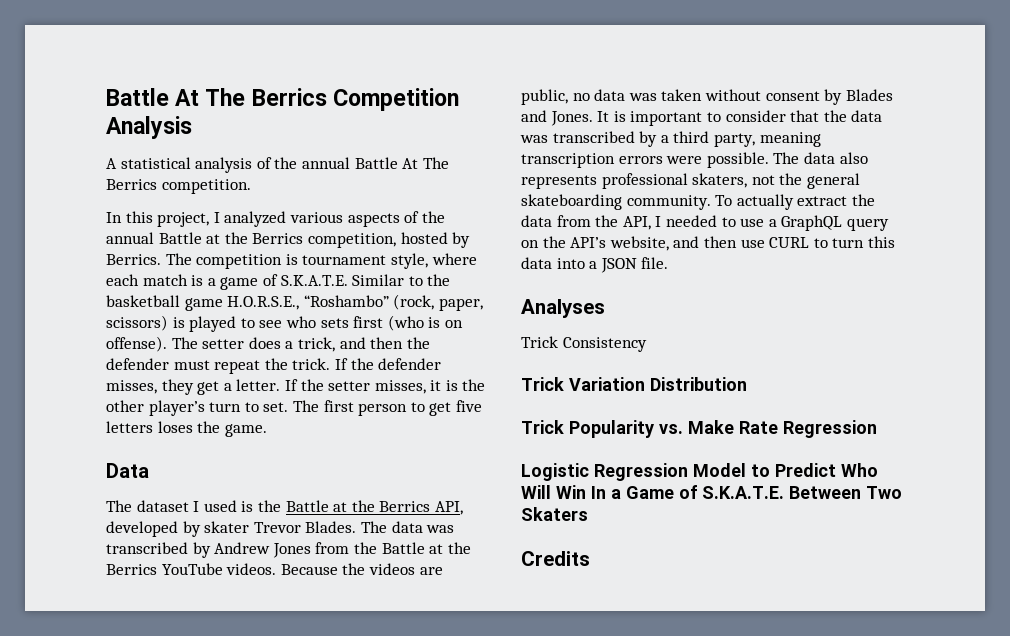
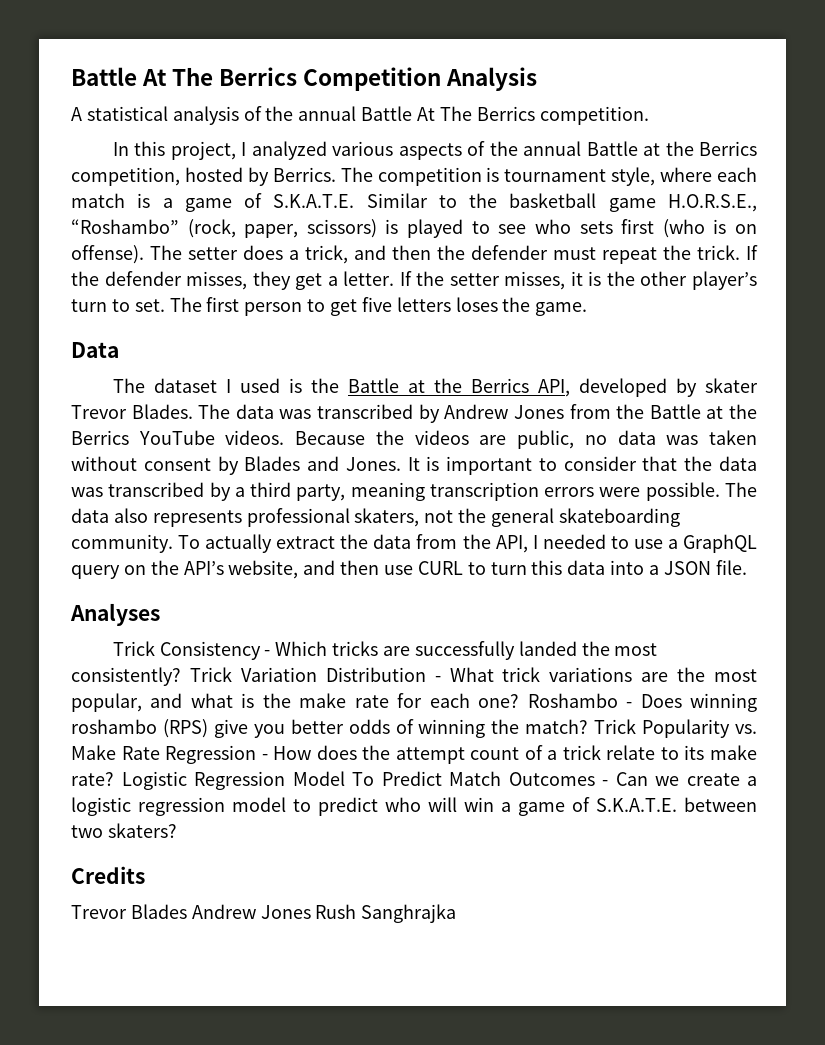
- Trick Consistency
- Trick Variation Distribution
- Trick Popularity vs. Make Rate Regression
- Logistic Regression Model to Predict Who Will Win In a Game of S.K.A.T.E. Between Two Skaters
+ Trick Consistency - Which tricks are successfully landed the most consistently? Trick Variation Distribution - What trick variations are the most popular, and what is the make rate for each one? Roshambo - Does winning roshambo (RPS) give you better odds of winning the match? Trick Popularity vs. Make Rate Regression - How does the attempt count of a trick relate to its make rate? Logistic Regression Model To Predict Match Outcomes - Can we create a logistic regression model to predict who will win a game of S.K.A.T.E. between two skaters?
  Credits
+ Trevor Blades Andrew Jones Rush Sanghrajka

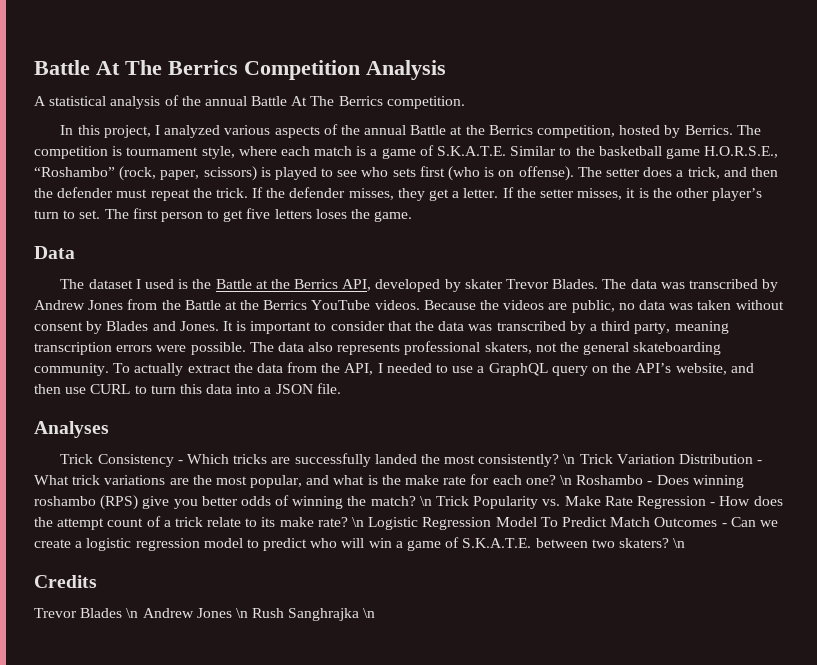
- Trick Variation Distribution - What trick variations are the most popular, and what is the make rate for each one?
+ \n Trick Variation Distribution - What trick variations are the most popular, and what is the make rate for each one?
- Roshambo - Does winning roshambo (RPS) give you better odds of winning the match?
+ \n Roshambo - Does winning roshambo (RPS) give you better odds of winning the match?
- Trick Popularity vs. Make Rate Regression - How does the attempt count of a trick relate to its make rate?
+ \n Trick Popularity vs. Make Rate Regression - How does the attempt count of a trick relate to its make rate?
- Logistic Regression Model To Predict Match Outcomes - Can we create a logistic regression model to predict who will win a game of S.K.A.T.E. between two skaters?
+ \n Logistic Regression Model To Predict Match Outcomes - Can we create a logistic regression model to predict who will win a game of S.K.A.T.E. between two skaters? \n
- Trevor Blades Andrew Jones Rush Sanghrajka
+ Trevor Blades \n Andrew Jones \n Rush Sanghrajka \n

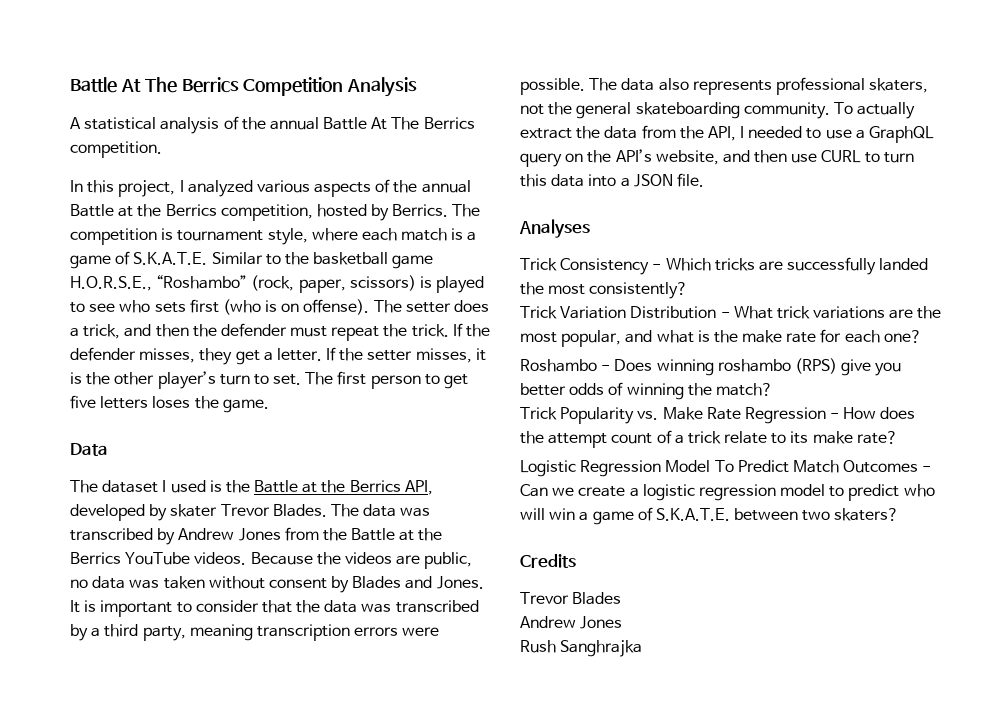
- Trick Consistency - Which tricks are successfully landed the most consistently? \n Trick Variation Distribution - What trick variations are the most popular, and what is the make rate for each one? \n Roshambo - Does winning roshambo (RPS) give you better odds of winning the match? \n Trick Popularity vs. Make Rate Regression - How does the attempt count of a trick relate to its make rate? \n Logistic Regression Model To Predict Match Outcomes - Can we create a logistic regression model to predict who will win a game of S.K.A.T.E. between two skaters? \n
+ Trick Consistency - Which tricks are successfully landed the most consistently?
+ Trick Variation Distribution - What trick variations are the most popular, and what is the make rate for each one?
+ Roshambo - Does winning roshambo (RPS) give you better odds of winning the match?
+ Trick Popularity vs. Make Rate Regression - How does the attempt count of a trick relate to its make rate?
+ Logistic Regression Model To Predict Match Outcomes - Can we create a logistic regression model to predict who will win a game of S.K.A.T.E. between two skaters?
- Trevor Blades \n Andrew Jones \n Rush Sanghrajka \n
+ Trevor Blades
+ Andrew Jones
+ Rush Sanghrajka

